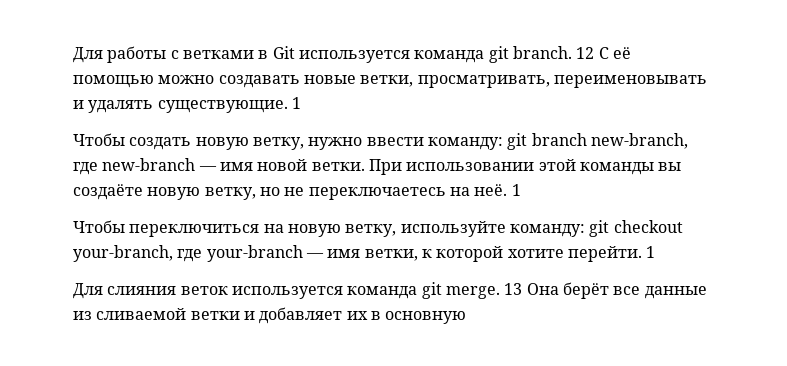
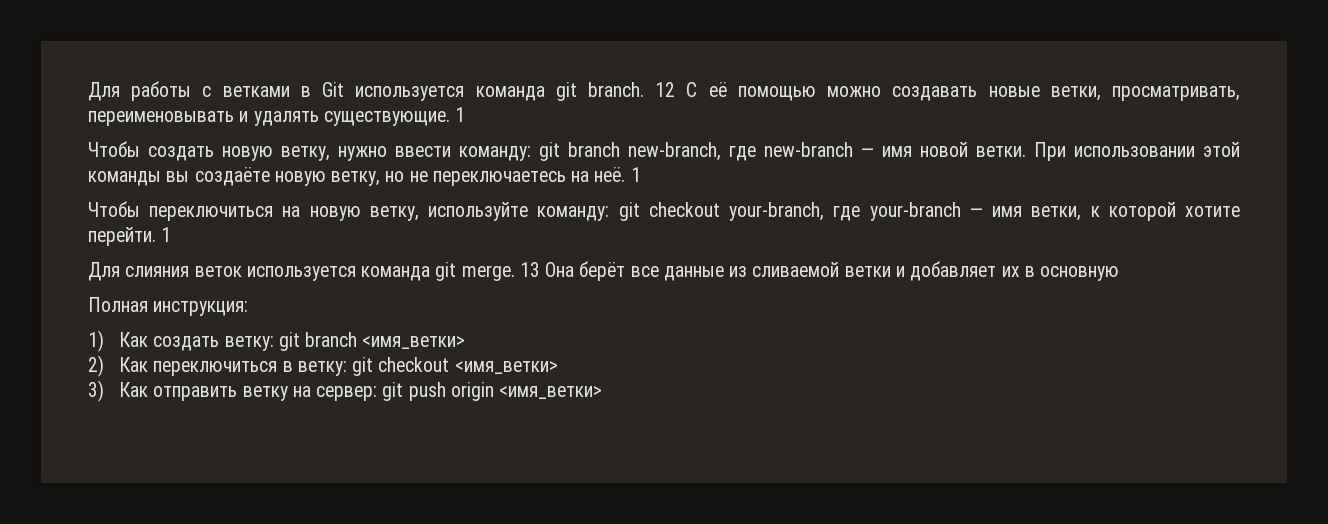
+ Полная инструкция:
+ 1) Как создать ветку: git branch <имя_ветки>
+ 2) Как переключиться в ветку: git checkout <имя_ветки>
+ 3) Как отправить ветку на сервер: git push origin <имя_ветки>

